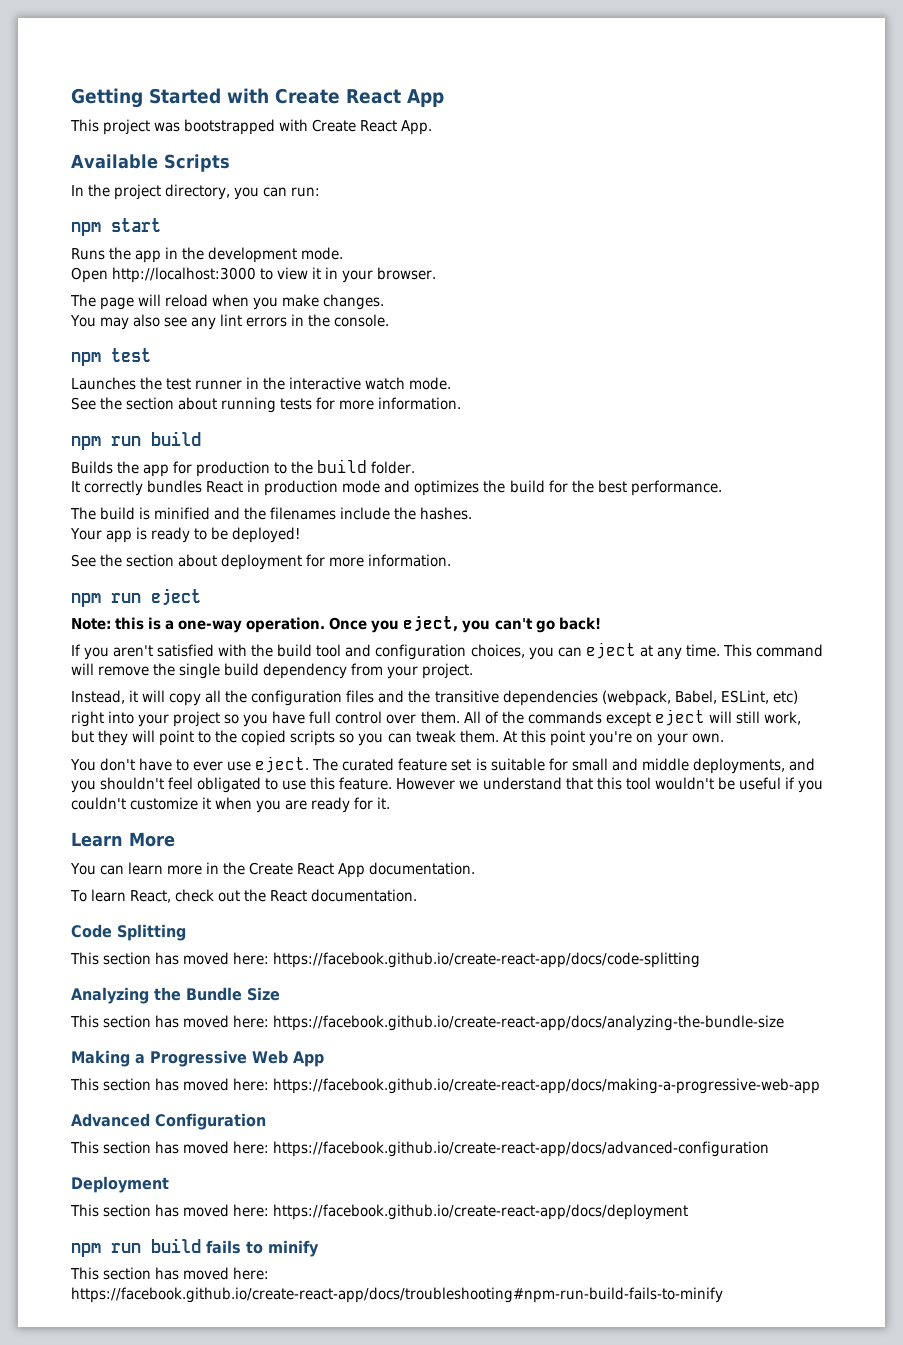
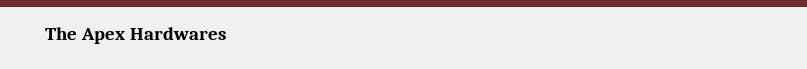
- Getting Started with Create React App
- This project was bootstrapped with Create React App.
- Available Scripts
- In the project directory, you can run:
- npm start
- Runs the app in the development mode.
- Open http://localhost:3000 to view it in your browser.
- The page will reload when you make changes.
- You may also see any lint errors in the console.
- npm test
- Launches the test runner in the interactive watch mode.
- See the section about running tests for more information.
- npm run build
- Builds the app for production to the build folder.
- It correctly bundles React in production mode and optimizes the build for the best performance.
- The build is minified and the filenames include the hashes.
- Your app is ready to be deployed!
- See the section about deployment for more information.
- npm run eject
- Note: this is a one-way operation. Once you eject, you can't go back!
- If you aren't satisfied with the build tool and configuration choices, you can eject at any time. This command will remove the single build dependency from your project.
- Instead, it will copy all the configuration files and the transitive dependencies (webpack, Babel, ESLint, etc) right into your project so you have full control over them. All of the commands except eject will still work, but they will point to the copied scripts so you can tweak them. At this point you're on your own.
- You don't have to ever use eject. The curated feature set is suitable for small and middle deployments, and you shouldn't feel obligated to use this feature. However we understand that this tool wouldn't be useful if you couldn't customize it when you are ready for it.
- Learn More
- You can learn more in the Create React App documentation.
- To learn React, check out the React documentation.
- Code Splitting
- This section has moved here: https://facebook.github.io/create-react-app/docs/code-splitting
- Analyzing the Bundle Size
- This section has moved here: https://facebook.github.io/create-react-app/docs/analyzing-the-bundle-size
- Making a Progressive Web App
- This section has moved here: https://facebook.github.io/create-react-app/docs/making-a-progressive-web-app
- Advanced Configuration
- This section has moved here: https://facebook.github.io/create-react-app/docs/advanced-configuration
- Deployment
- This section has moved here: https://facebook.github.io/create-react-app/docs/deployment
- npm run build fails to minify
- This section has moved here: https://facebook.github.io/create-react-app/docs/troubleshooting#npm-run-build-fails-to-minify
+ The Apex Hardwares

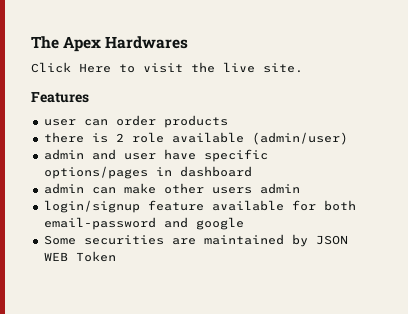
+ Click Here to visit the live site.
+ Features
+ user can order products
+ there is 2 role available (admin/user)
+ admin and user have specific options/pages in dashboard
+ admin can make other users admin
+ login/signup feature available for both email-password and google
+ Some securities are maintained by JSON WEB Token

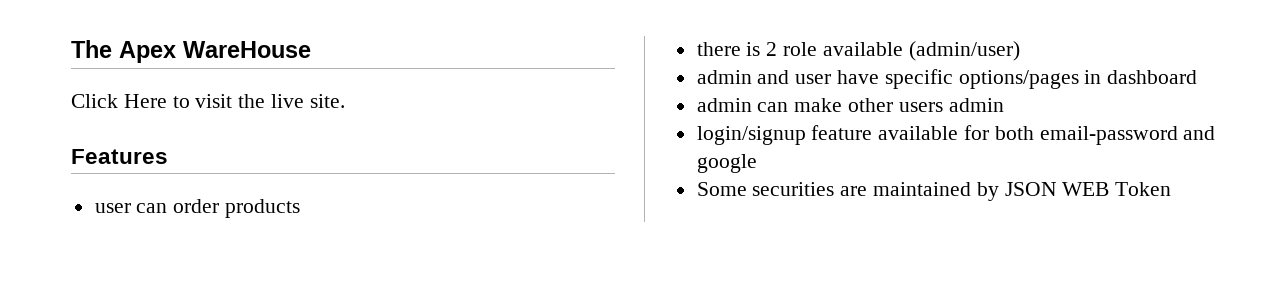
- The Apex Hardwares
+ The Apex WareHouse

